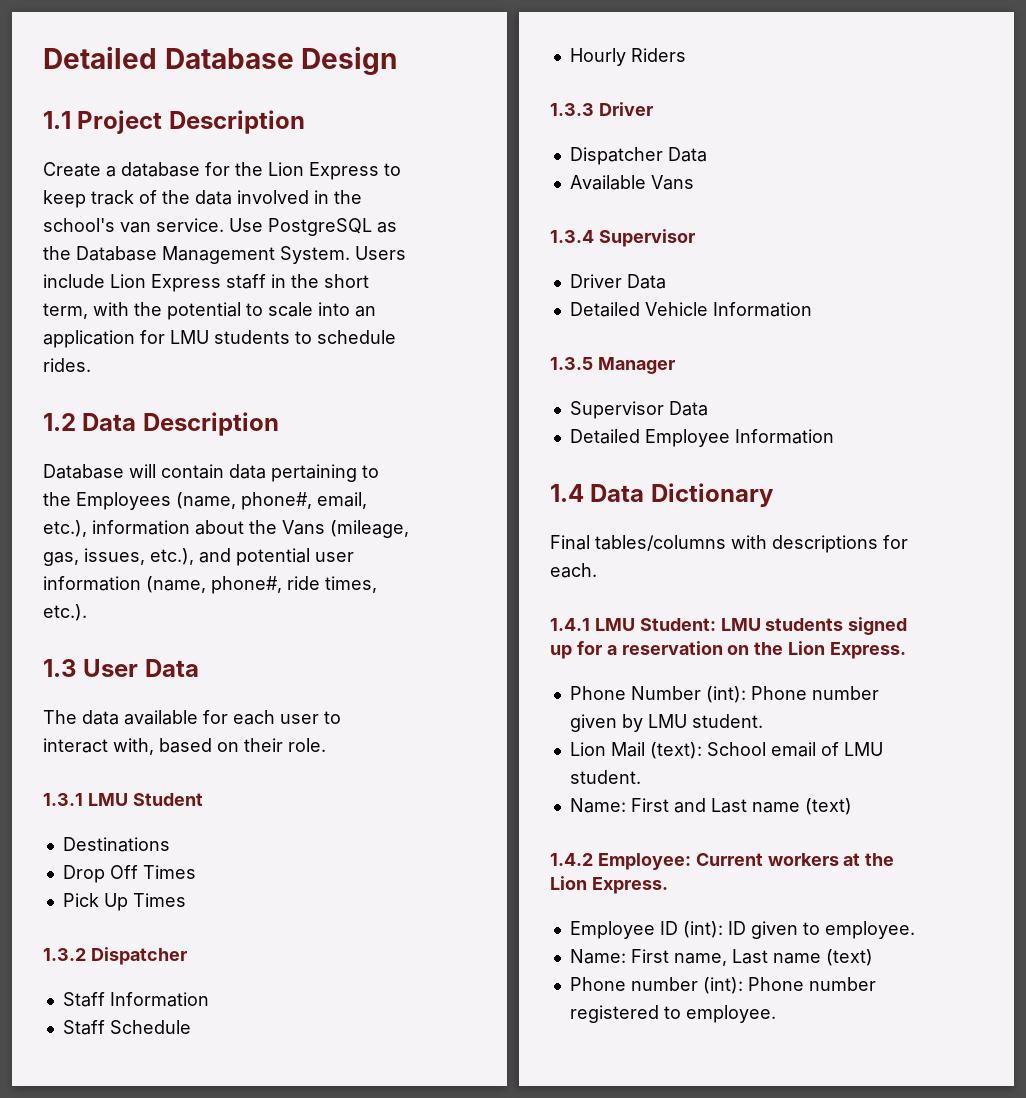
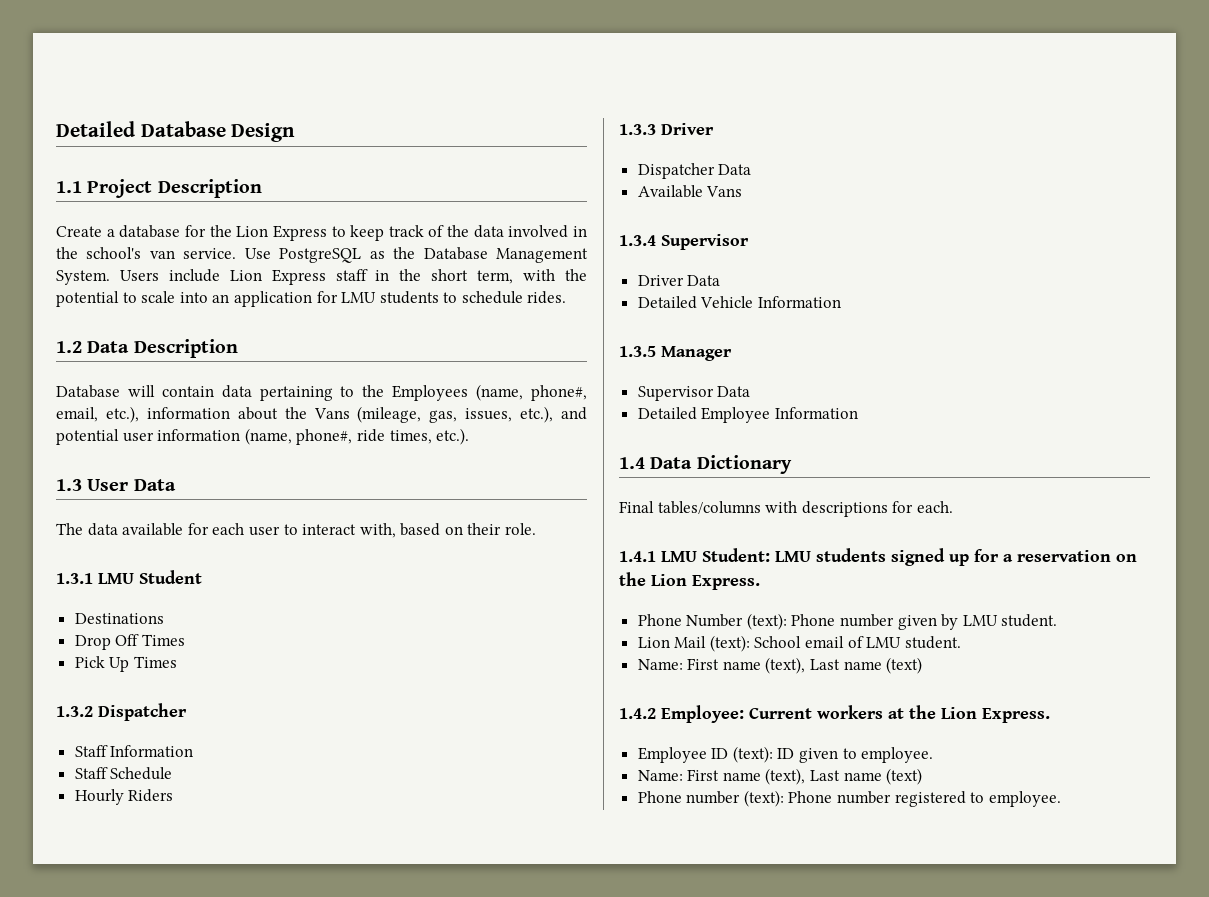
- Phone Number (int): Phone number given by LMU student.
+ Phone Number (text): Phone number given by LMU student.
  Lion Mail (text): School email of LMU student.
- Name: First and Last name (text)
+ Name: First name (text), Last name (text)
- Employee ID (int): ID given to employee.
- Name: First name, Last name (text)
+ Employee ID (text): ID given to employee.
+ Name: First name (text), Last name (text)
- Phone number (int): Phone number registered to employee.
+ Phone number (text): Phone number registered to employee.

